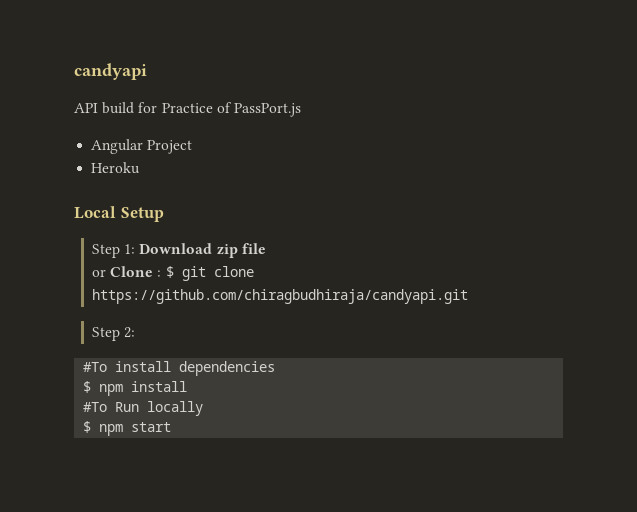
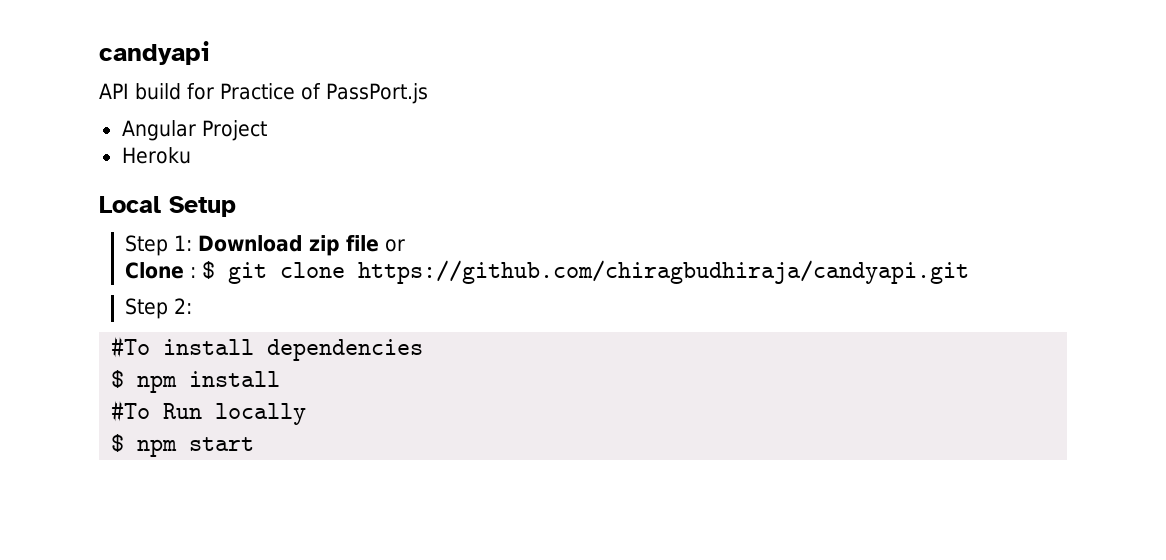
- Step 1: Download zip file
- or Clone : $ git clone https://github.com/chiragbudhiraja/candyapi.git
+ Step 1: Download zip file or
+ Clone : $ git clone https://github.com/chiragbudhiraja/candyapi.git

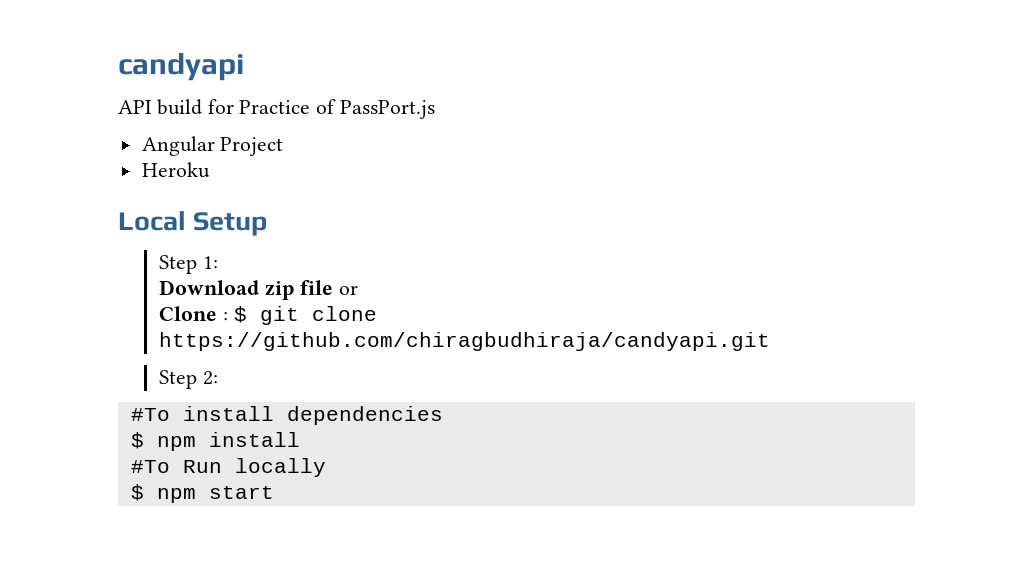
- Step 1: Download zip file or
+ Step 1:
+ Download zip file or

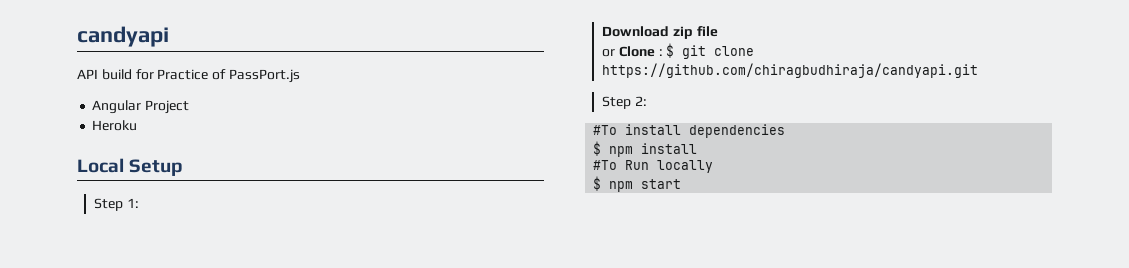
- Download zip file or
- Clone : $ git clone https://github.com/chiragbudhiraja/candyapi.git
+ Download zip file
+ or Clone : $ git clone https://github.com/chiragbudhiraja/candyapi.git

